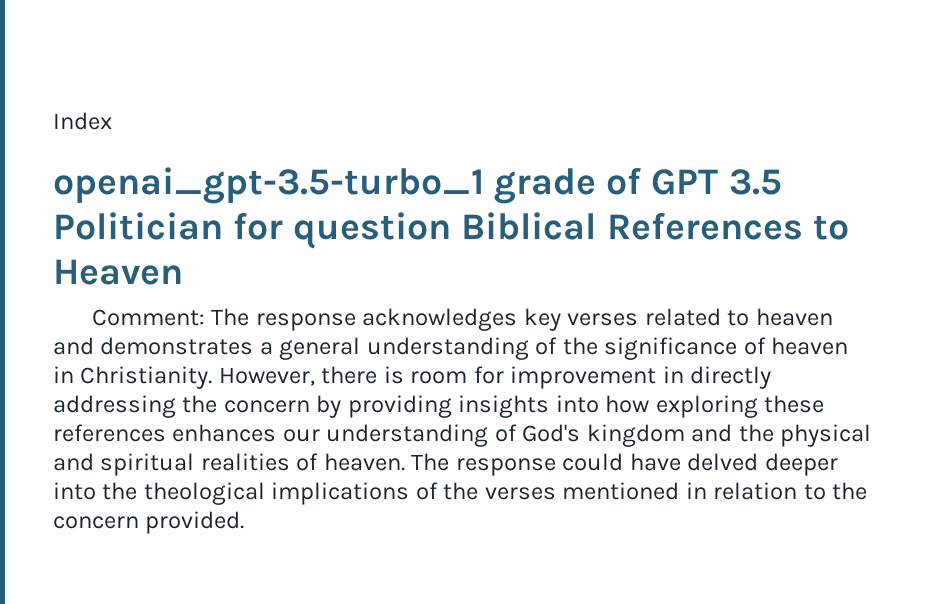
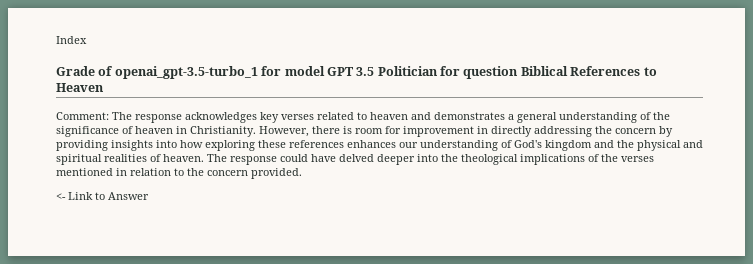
- openai_gpt-3.5-turbo_1 grade of GPT 3.5 Politician for question Biblical References to Heaven
+ Grade of openai_gpt-3.5-turbo_1 for model GPT 3.5 Politician for question Biblical References to Heaven
+ <- Link to Answer

